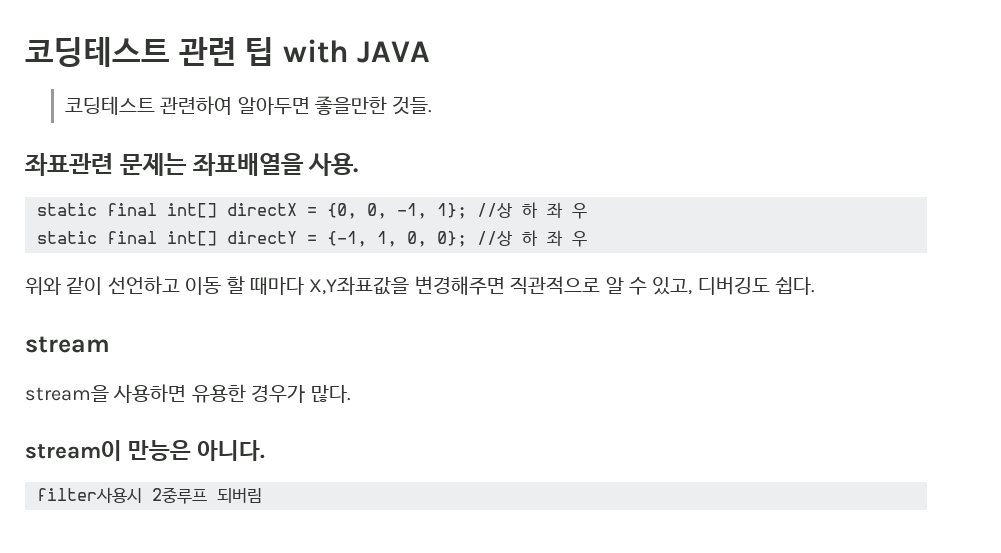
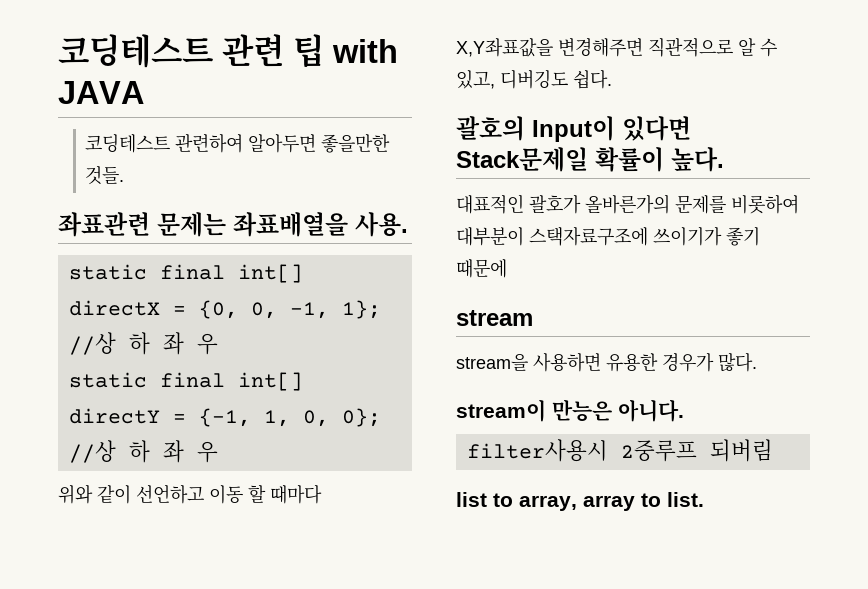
+ 괄호의 Input이 있다면 Stack문제일 확률이 높다.
+ 대표적인 괄호가 올바른가의 문제를 비롯하여 대부분이 스택자료구조에 쓰이기가 좋기 때문에
+ list to array, array to list.

